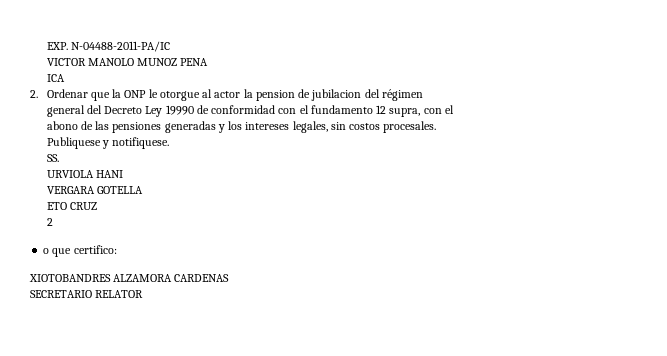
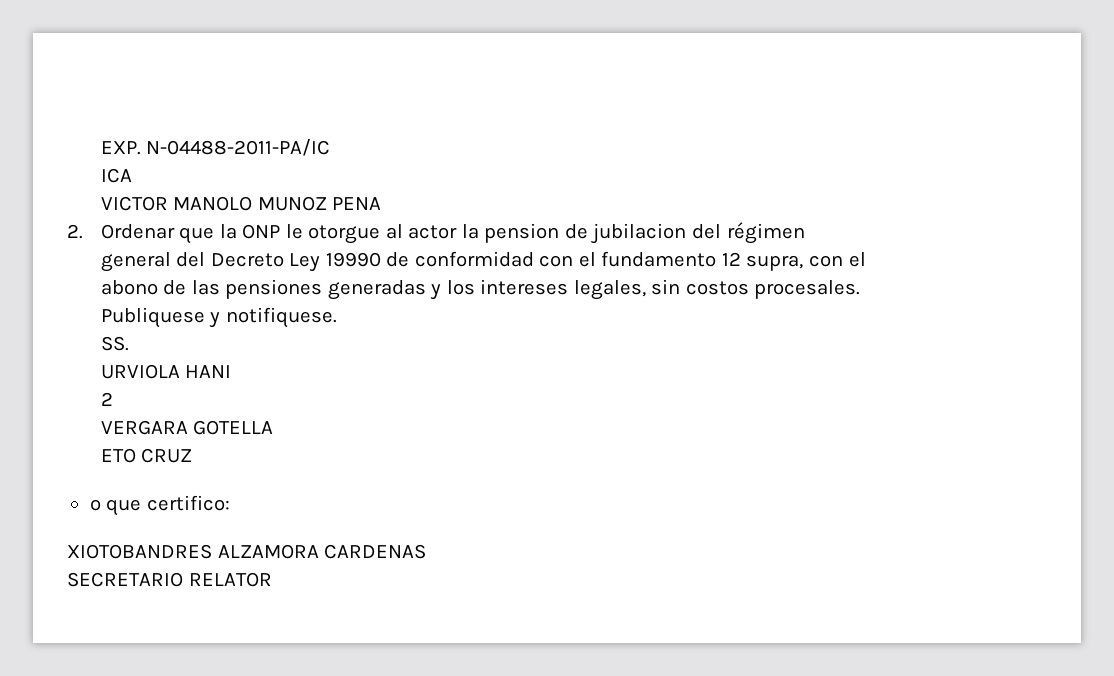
+ ICA
- ICA
+ 2
- 2

